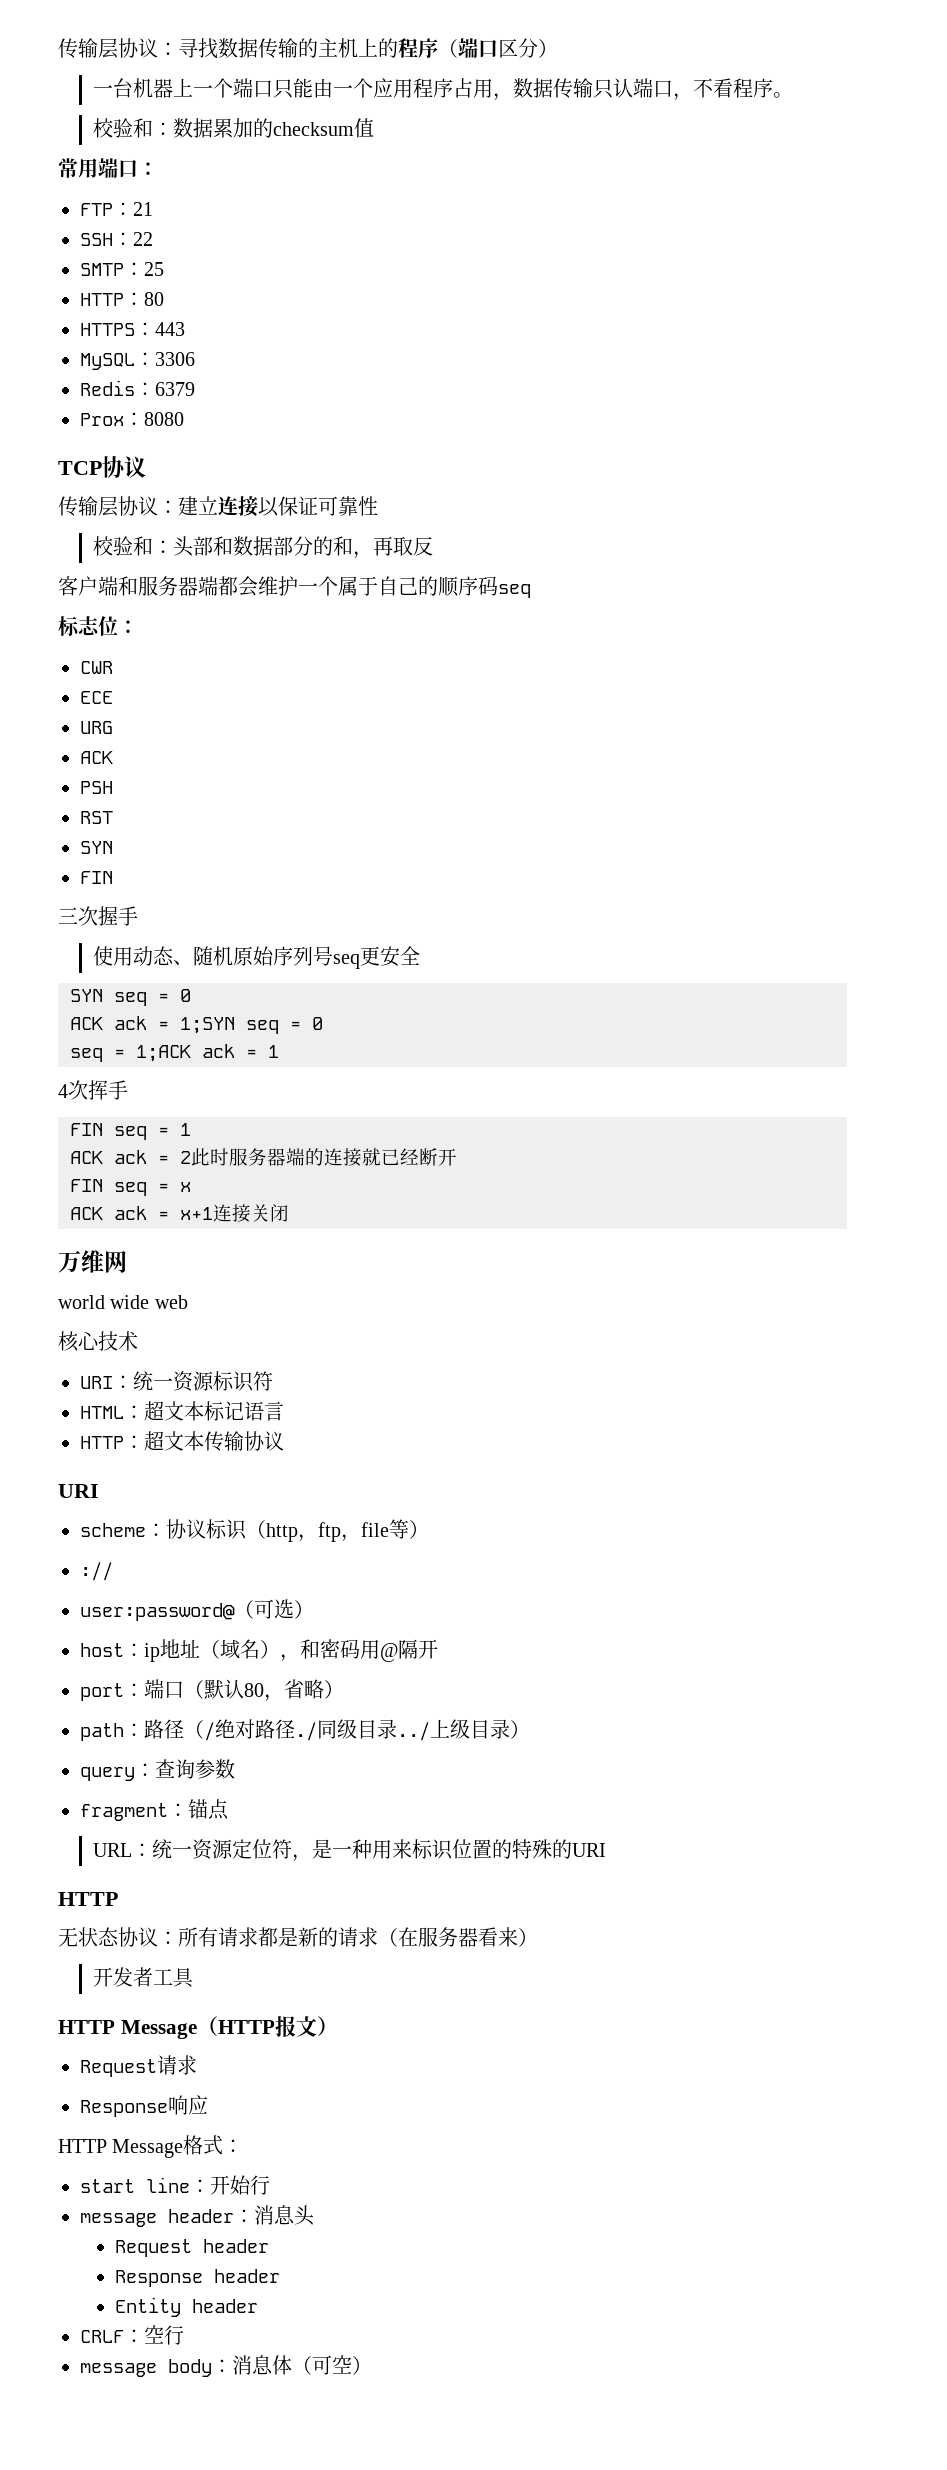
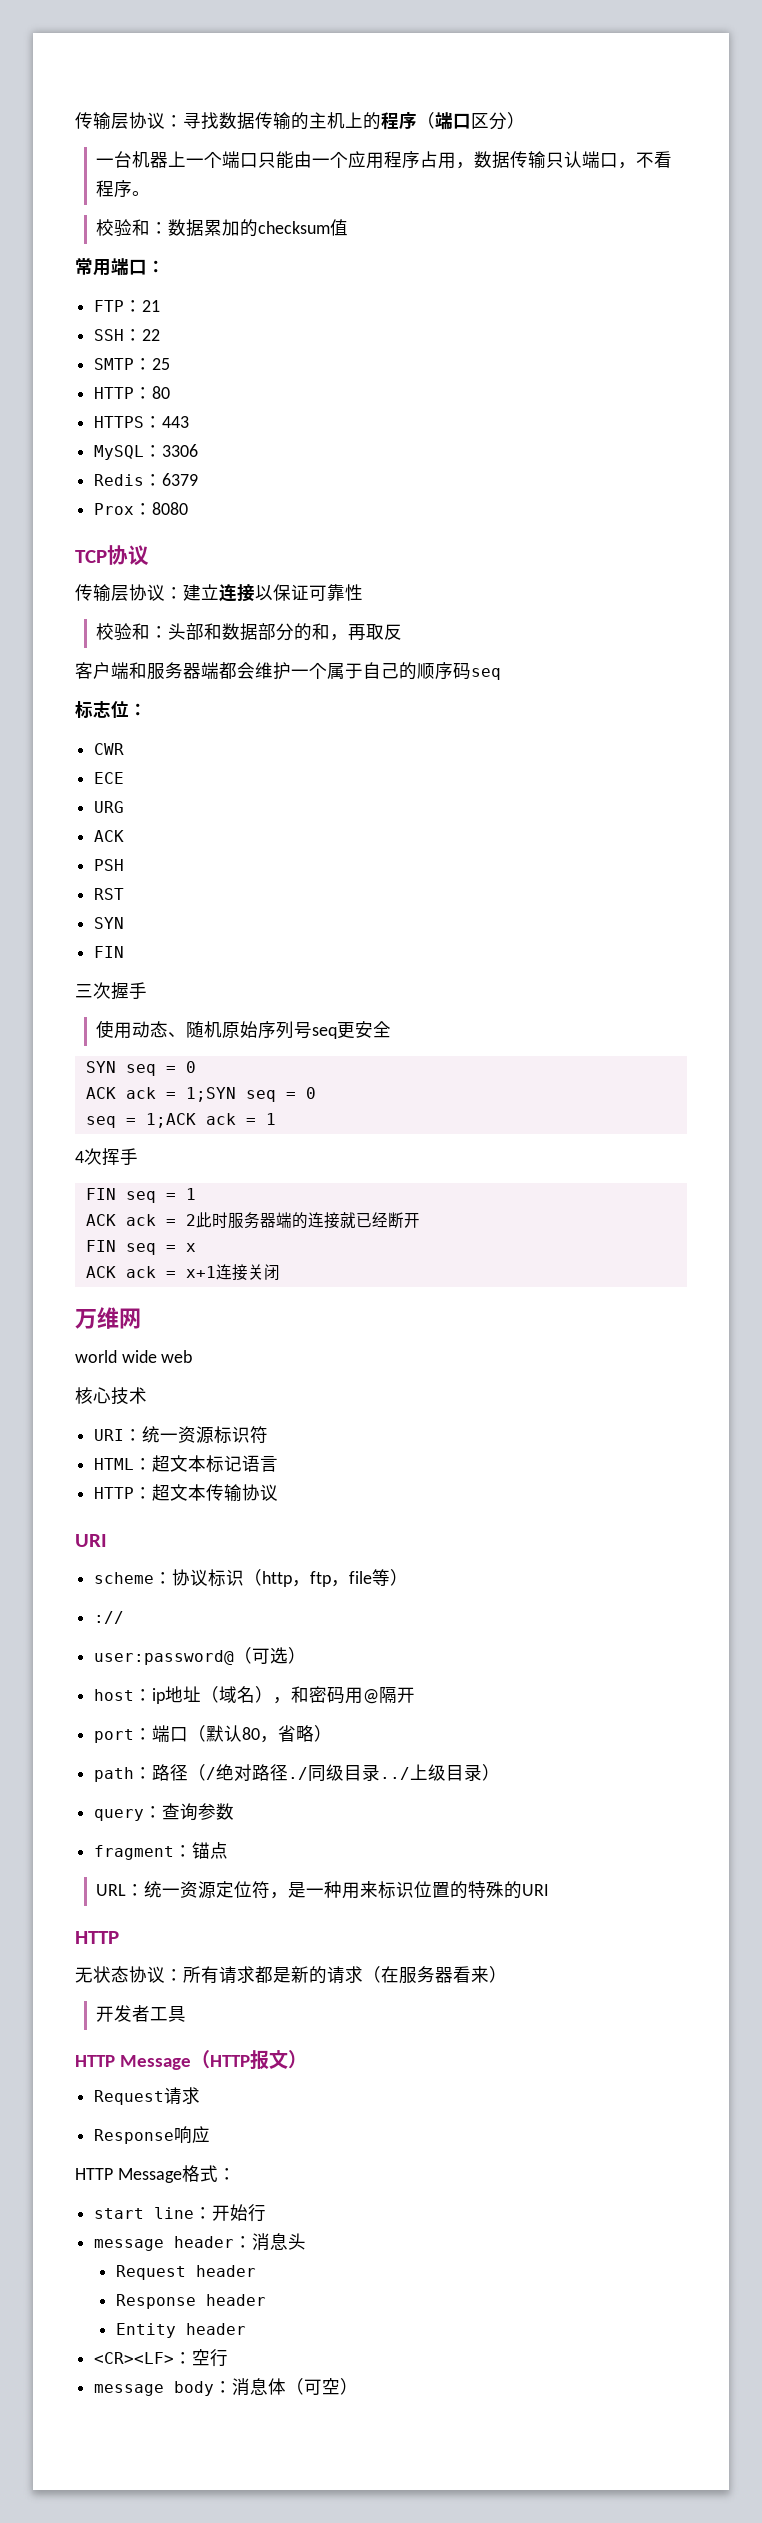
- CRLF：空行
+ <CR><LF>：空行

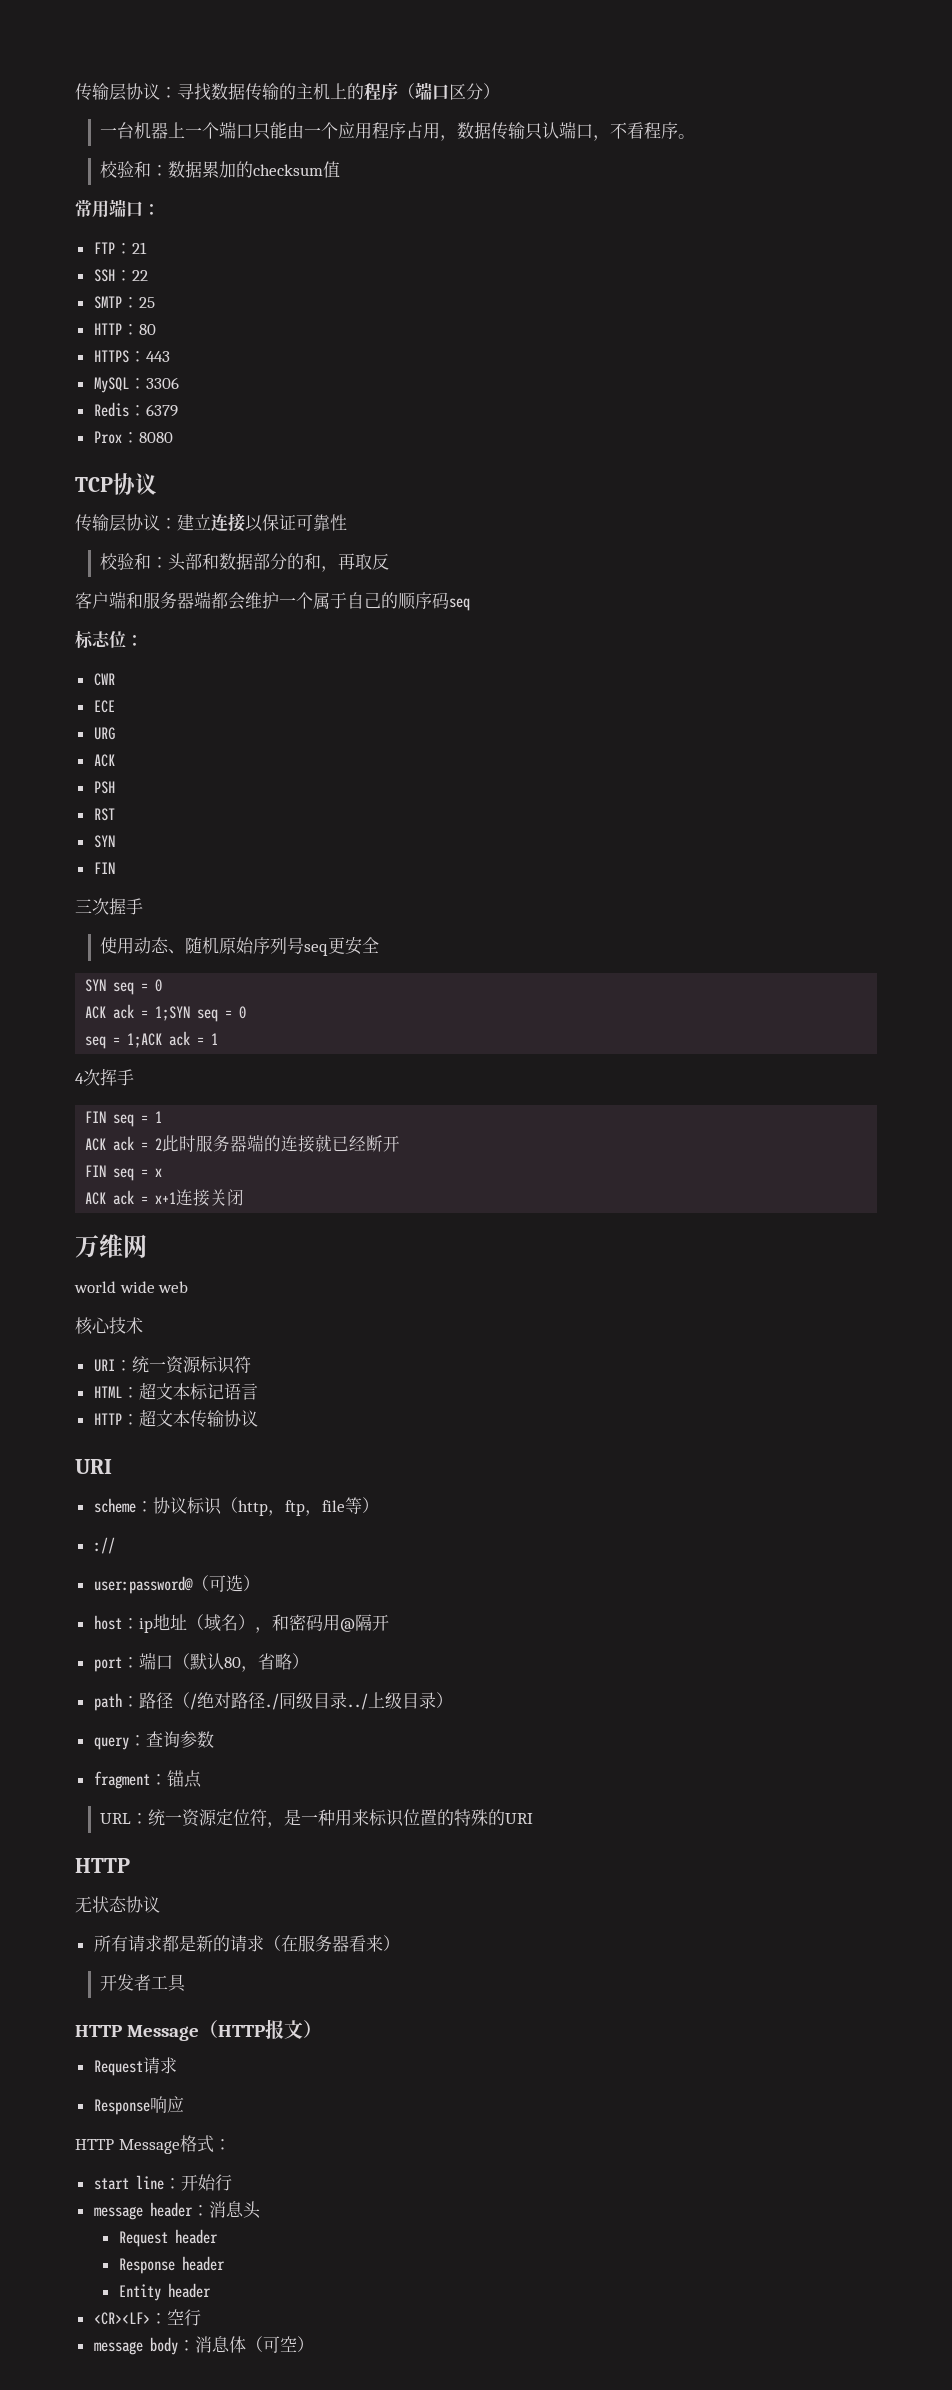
- 无状态协议：所有请求都是新的请求（在服务器看来）
+ 无状态协议
+ 所有请求都是新的请求（在服务器看来）

